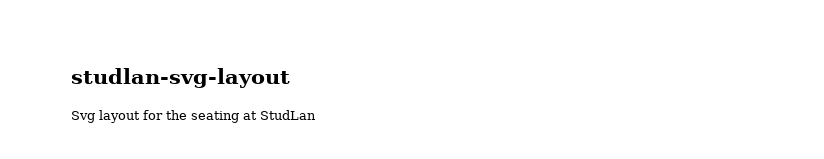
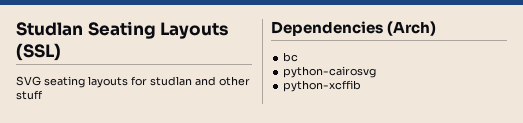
- studlan-svg-layout
- Svg layout for the seating at StudLan
+ Studlan Seating Layouts (SSL)
+ SVG seating layouts for studlan and other stuff
+ Dependencies (Arch)
+ bc
+ python-cairosvg
+ python-xcffib

